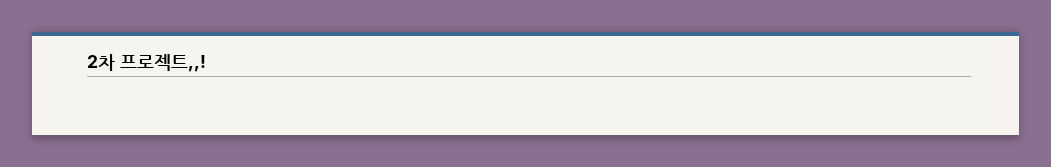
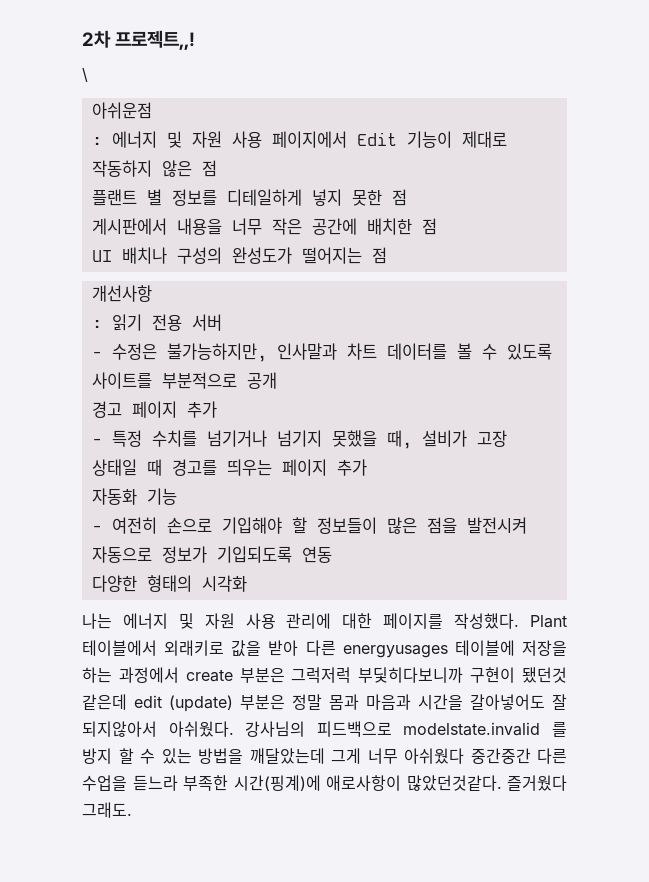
+ \
+ 아쉬운점
+ : 에너지 및 자원 사용 페이지에서 Edit 기능이 제대로 작동하지 않은 점
+ 플랜트 별 정보를 디테일하게 넣지 못한 점
+ 게시판에서 내용을 너무 작은 공간에 배치한 점
+ UI 배치나 구성의 완성도가 떨어지는 점
+ 개선사항
+ : 읽기 전용 서버
+ - 수정은 불가능하지만, 인사말과 차트 데이터를 볼 수 있도록 사이트를 부분적으로 공개
+ 경고 페이지 추가
+ - 특정 수치를 넘기거나 넘기지 못했을 때, 설비가 고장 상태일 때 경고를 띄우는 페이지 추가
+ 자동화 기능
+ - 여전히 손으로 기입해야 할 정보들이 많은 점을 발전시켜 자동으로 정보가 기입되도록 연동
+ 다양한 형태의 시각화
+ 나는 에너지 및 자원 사용 관리에 대한 페이지를 작성했다. Plant 테이블에서 외래키로 값을 받아 다른 energyusages 테이블에 저장을 하는 과정에서 create 부분은 그럭저럭 부딫히다보니까 구현이 됐던것 같은데 edit (update) 부분은 정말 몸과 마음과 시간을 갈아넣어도 잘 되지않아서 아쉬웠다. 강사님의 피드백으로 modelstate.invalid 를 방지 할 수 있는 방법을 깨달았는데 그게 너무 아쉬웠다 중간중간 다른 수업을 듣느라 부족한 시간(핑계)에 애로사항이 많았던것같다. 즐거웠다 그래도.

